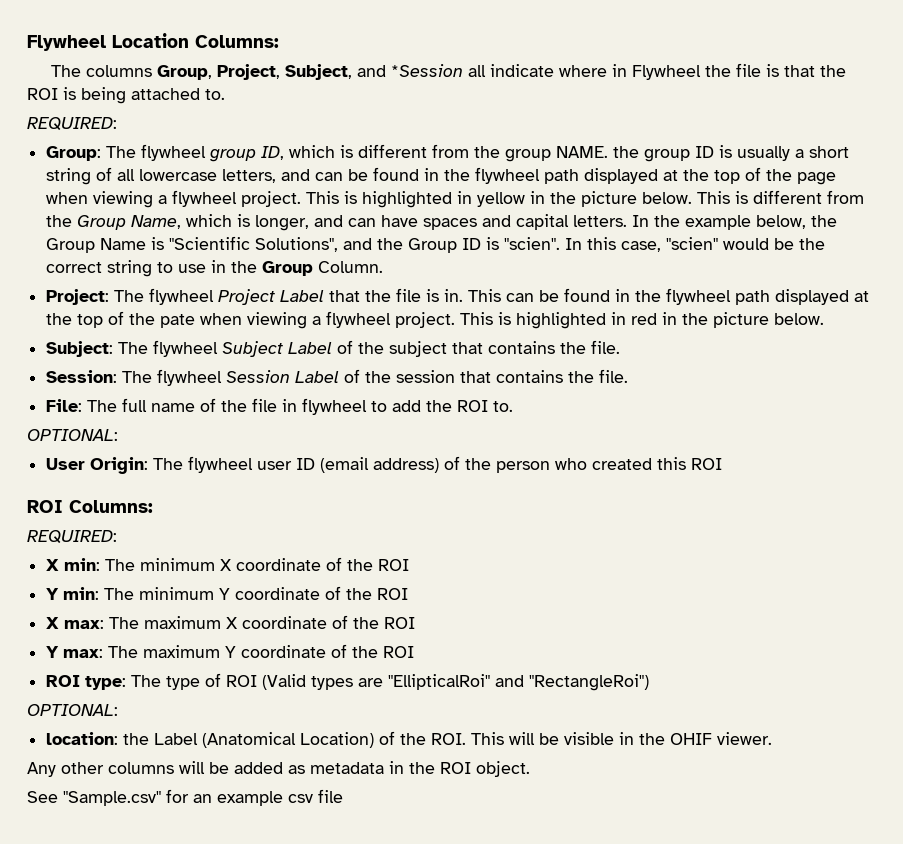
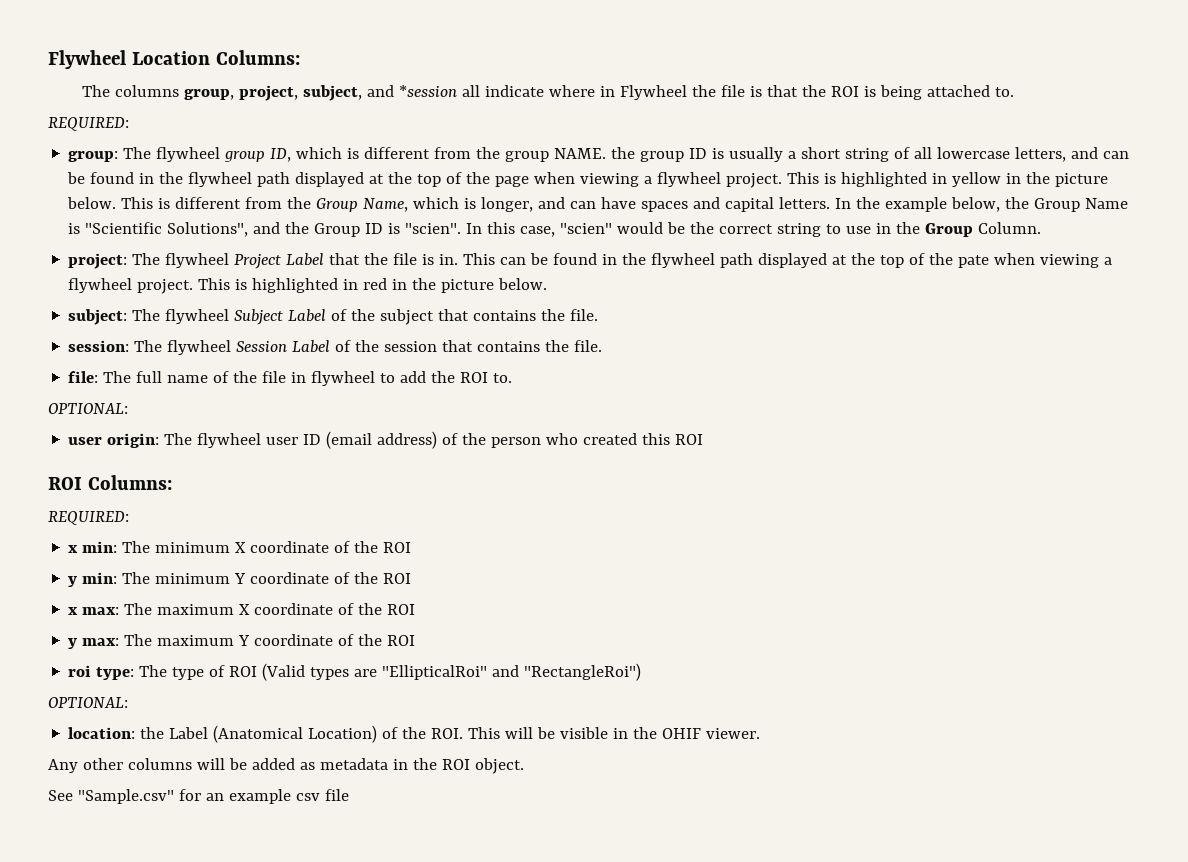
- The columns Group, Project, Subject, and *Session all indicate where in Flywheel the file is that the ROI is being attached to.
+ The columns group, project, subject, and *session all indicate where in Flywheel the file is that the ROI is being attached to.
- Group: The flywheel group ID, which is different from the group NAME. the group ID is usually a short string of all lowercase letters, and can be found in the flywheel path displayed at the top of the page when viewing a flywheel project.
+ group: The flywheel group ID, which is different from the group NAME. the group ID is usually a short string of all lowercase letters, and can be found in the flywheel path displayed at the top of the page when viewing a flywheel project.
- Project: The flywheel Project Label that the file is in.
+ project: The flywheel Project Label that the file is in.
- Subject: The flywheel Subject Label of the subject that contains the file.
+ subject: The flywheel Subject Label of the subject that contains the file.
- Session: The flywheel Session Label of the session that contains the file.
+ session: The flywheel Session Label of the session that contains the file.
- File: The full name of the file in flywheel to add the ROI to.
+ file: The full name of the file in flywheel to add the ROI to.
- User Origin: The flywheel user ID (email address) of the person who created this ROI
+ user origin: The flywheel user ID (email address) of the person who created this ROI
- X min: The minimum X coordinate of the ROI
+ x min: The minimum X coordinate of the ROI
- Y min: The minimum Y coordinate of the ROI
+ y min: The minimum Y coordinate of the ROI
- X max: The maximum X coordinate of the ROI
+ x max: The maximum X coordinate of the ROI
- Y max: The maximum Y coordinate of the ROI
+ y max: The maximum Y coordinate of the ROI
- ROI type: The type of ROI (Valid types are "EllipticalRoi" and "RectangleRoi")
+ roi type: The type of ROI (Valid types are "EllipticalRoi" and "RectangleRoi")

